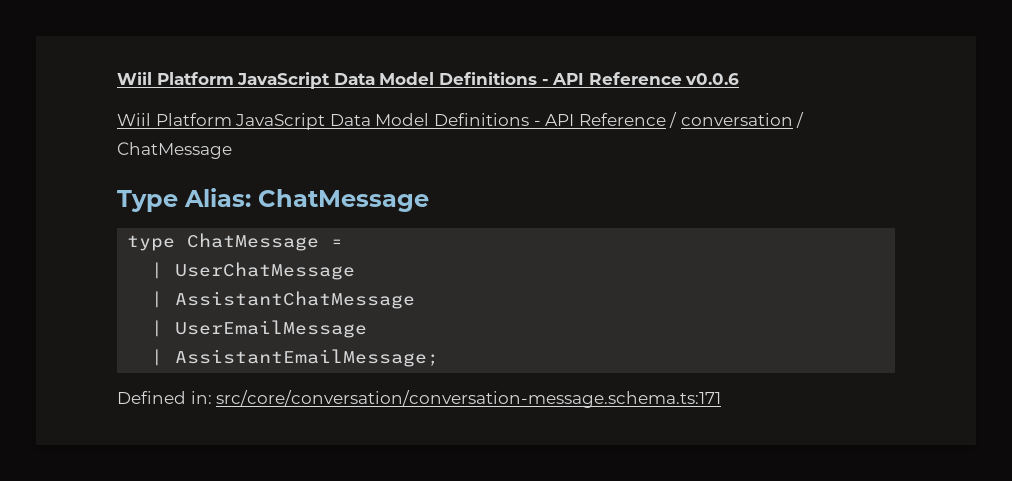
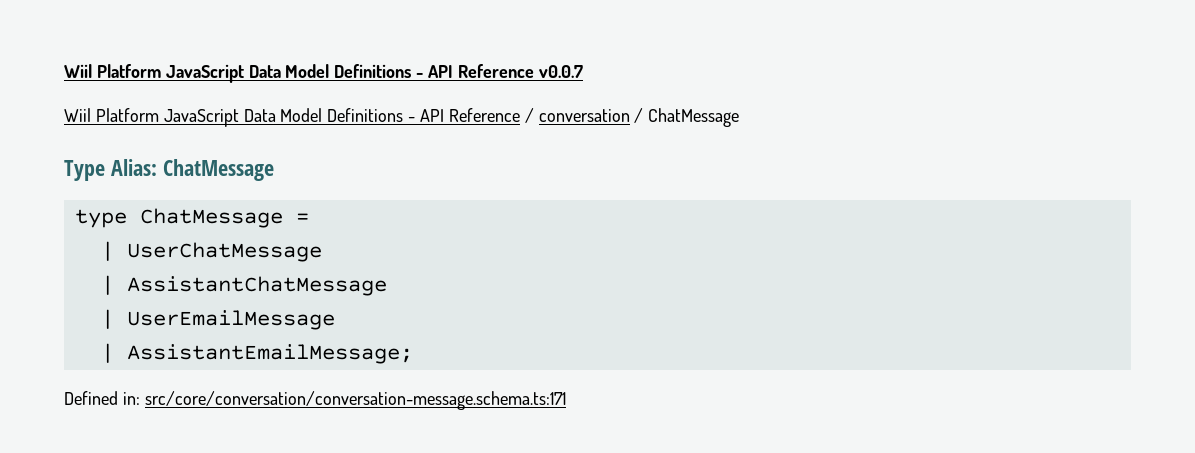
- Wiil Platform JavaScript Data Model Definitions - API Reference v0.0.6
+ Wiil Platform JavaScript Data Model Definitions - API Reference v0.0.7

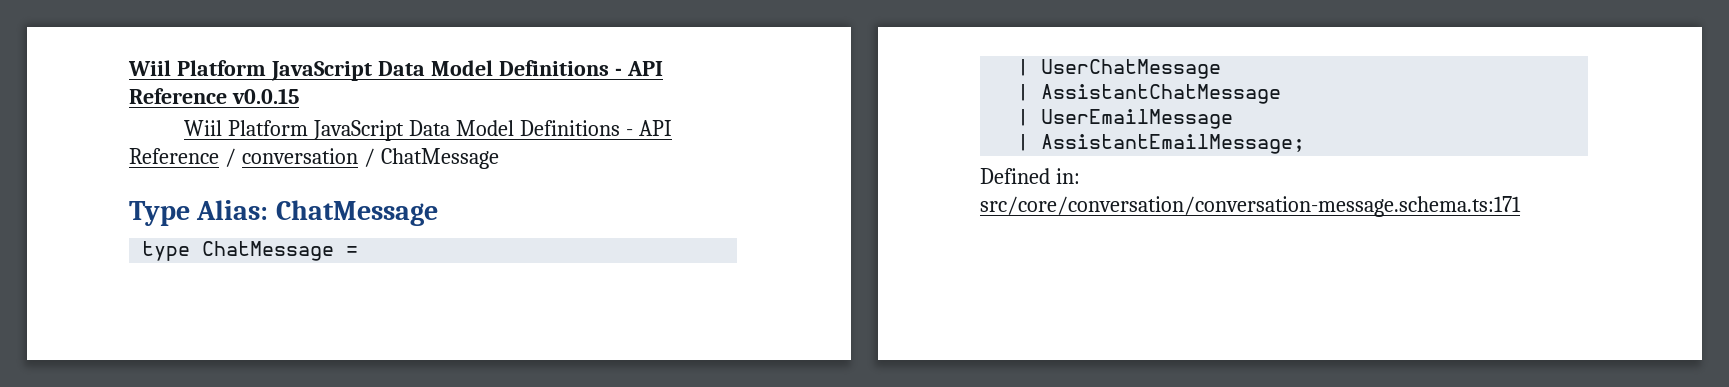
- Wiil Platform JavaScript Data Model Definitions - API Reference v0.0.7
+ Wiil Platform JavaScript Data Model Definitions - API Reference v0.0.15

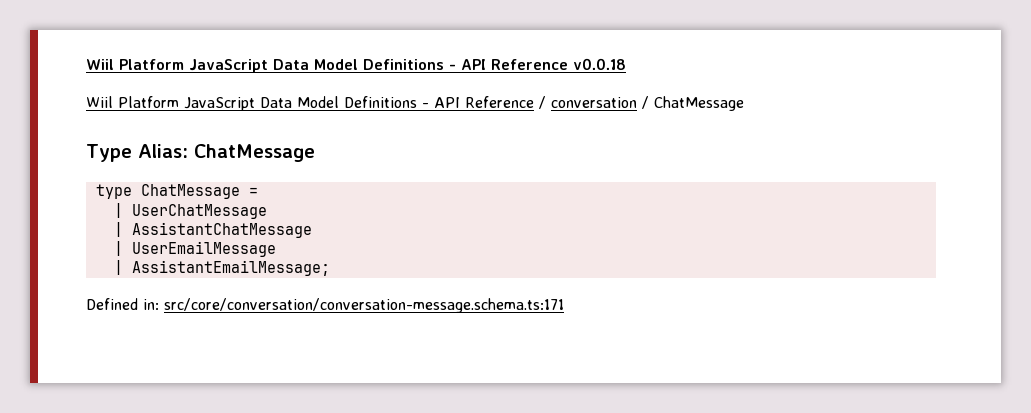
- Wiil Platform JavaScript Data Model Definitions - API Reference v0.0.15
+ Wiil Platform JavaScript Data Model Definitions - API Reference v0.0.18

